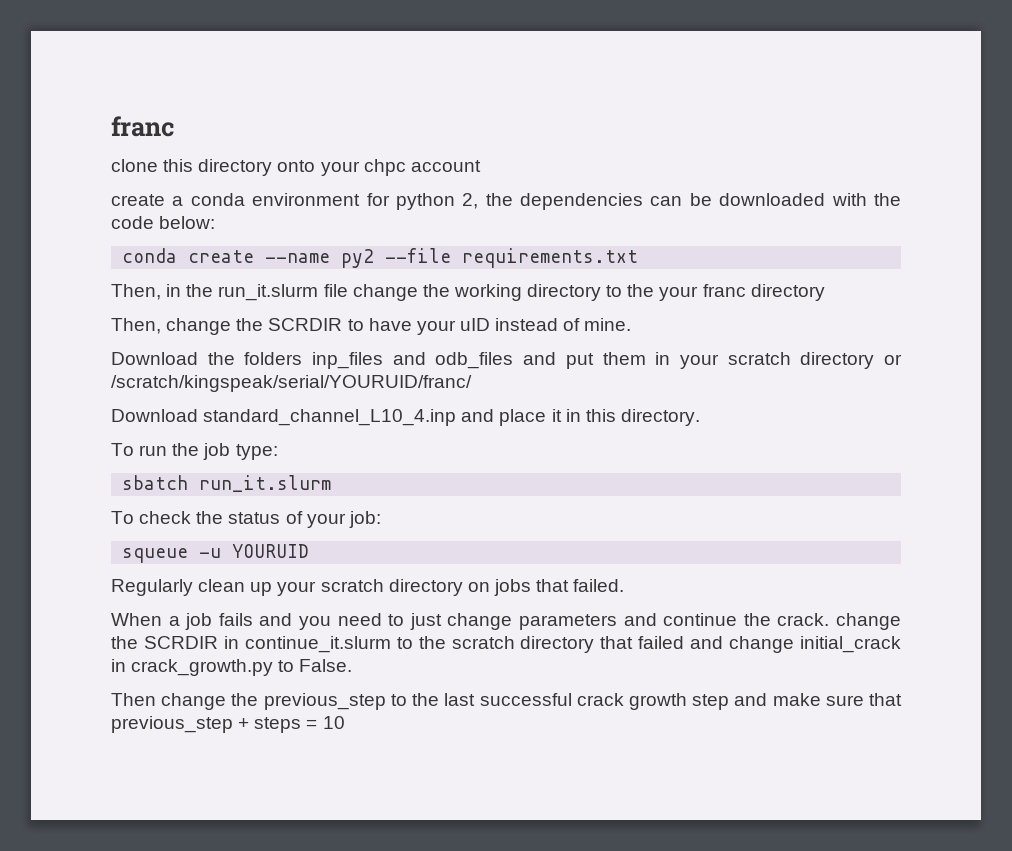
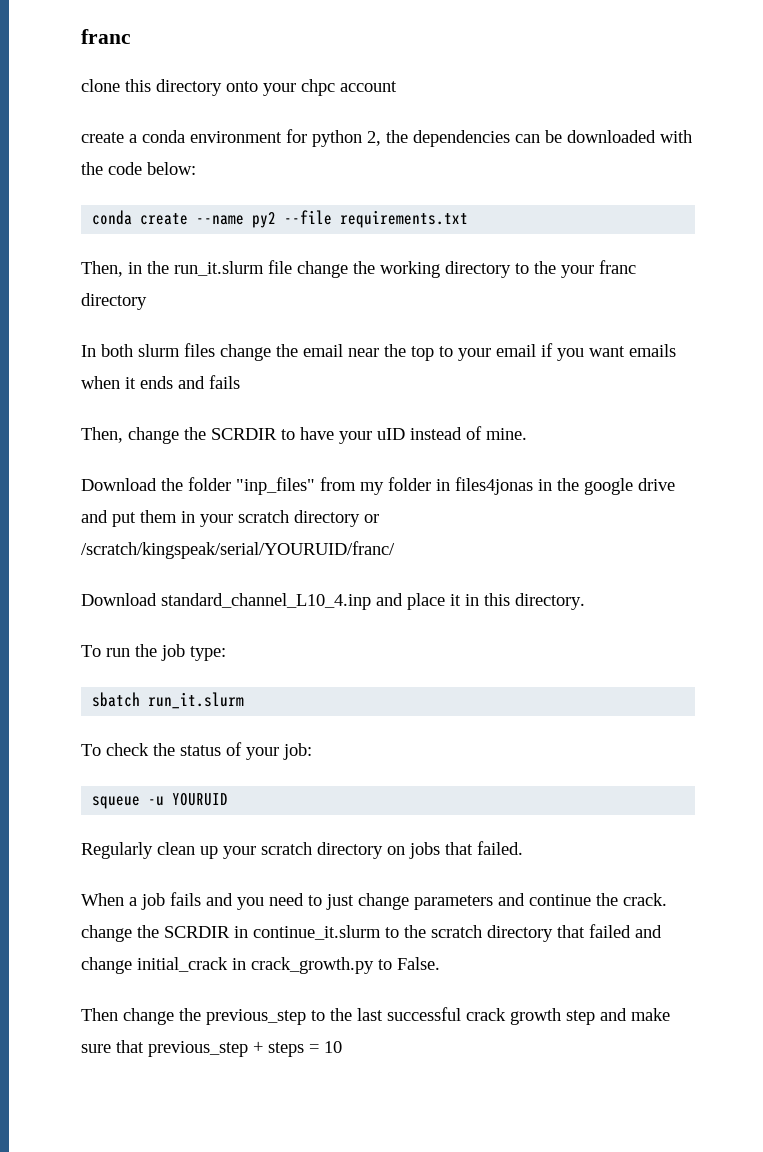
+ In both slurm files change the email near the top to your email if you want emails when it ends and fails
- Download the folders inp_files and odb_files and put them in your scratch directory or /scratch/kingspeak/serial/YOURUID/franc/
+ Download the folder "inp_files" from my folder in files4jonas in the google drive and put them in your scratch directory or /scratch/kingspeak/serial/YOURUID/franc/

